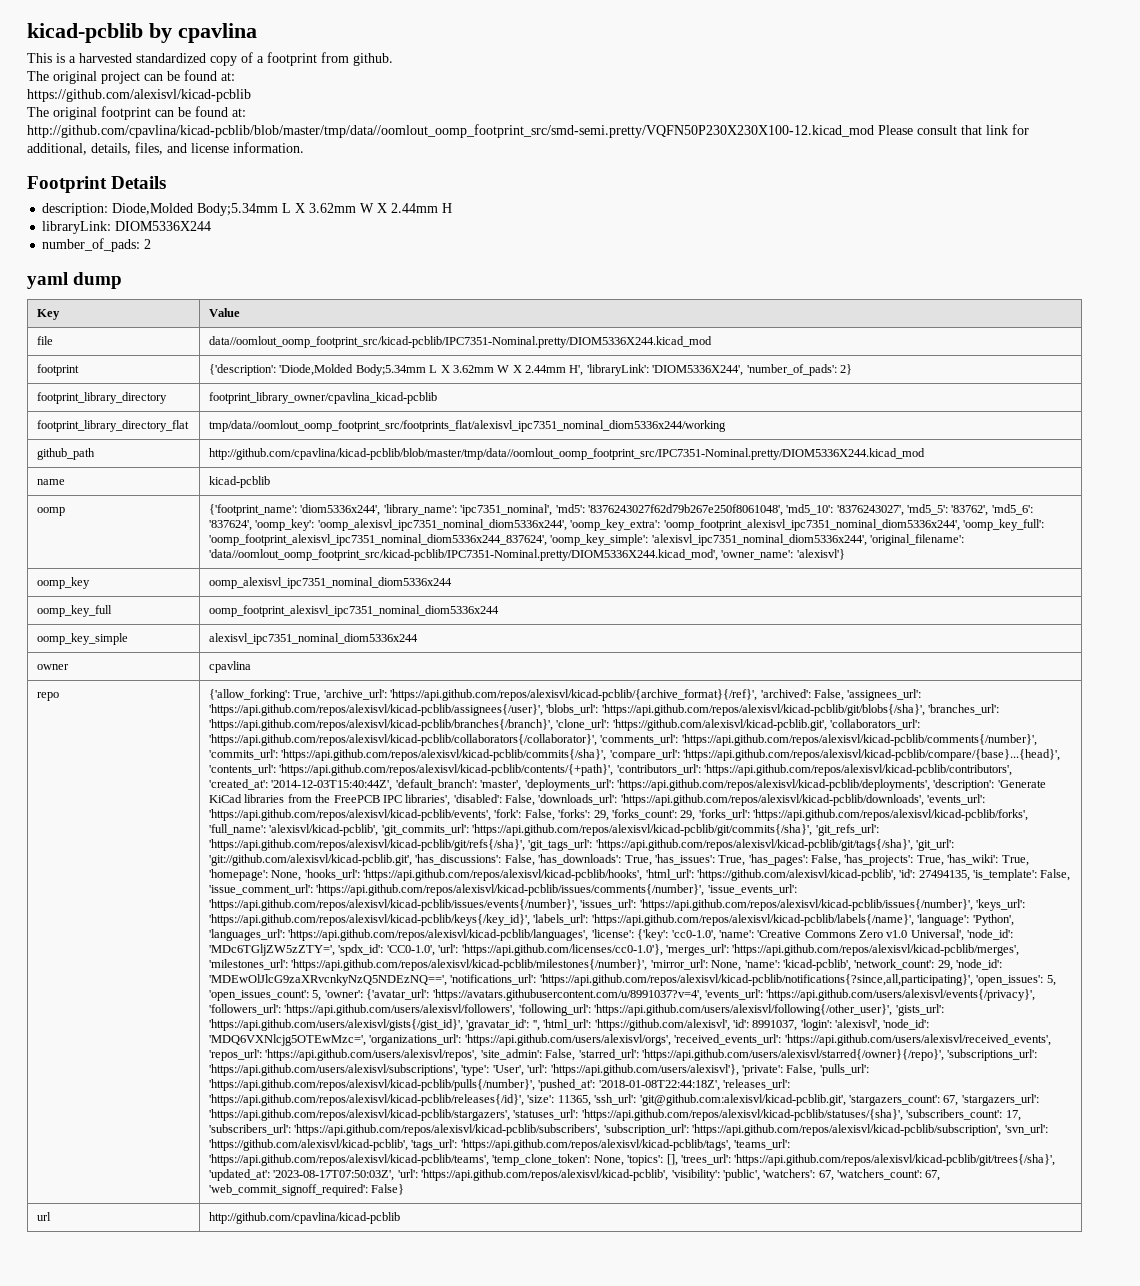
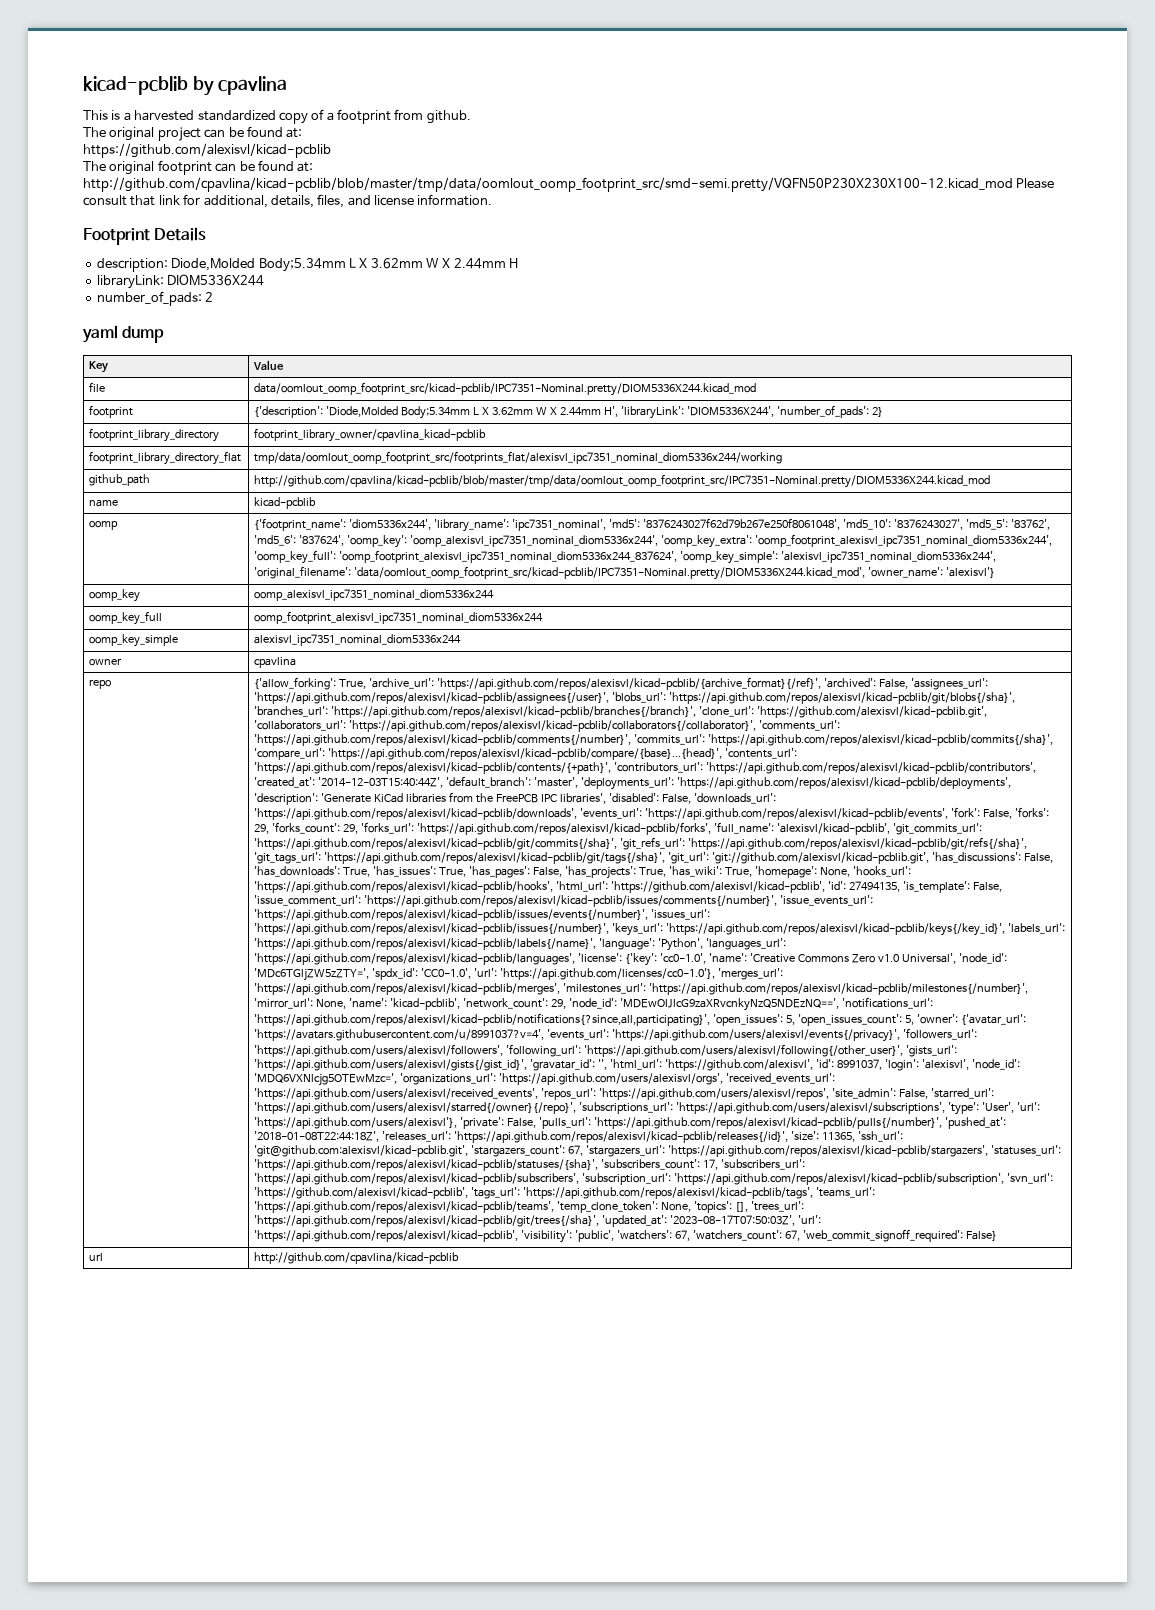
- The original footprint can be found at: http://github.com/cpavlina/kicad-pcblib/blob/master/tmp/data//oomlout_oomp_footprint_src/smd-semi.pretty/VQFN50P230X230X100-12.kicad_mod Please consult that link for additional, details, files, and license information.
+ The original footprint can be found at: http://github.com/cpavlina/kicad-pcblib/blob/master/tmp/data/oomlout_oomp_footprint_src/smd-semi.pretty/VQFN50P230X230X100-12.kicad_mod Please consult that link for additional, details, files, and license information.
- file | data//oomlout_oomp_footprint_src/kicad-pcblib/IPC7351-Nominal.pretty/DIOM5336X244.kicad_mod
+ file | data/oomlout_oomp_footprint_src/kicad-pcblib/IPC7351-Nominal.pretty/DIOM5336X244.kicad_mod
- footprint_library_directory_flat | tmp/data//oomlout_oomp_footprint_src/footprints_flat/alexisvl_ipc7351_nominal_diom5336x244/working
+ footprint_library_directory_flat | tmp/data/oomlout_oomp_footprint_src/footprints_flat/alexisvl_ipc7351_nominal_diom5336x244/working
- github_path | http://github.com/cpavlina/kicad-pcblib/blob/master/tmp/data//oomlout_oomp_footprint_src/IPC7351-Nominal.pretty/DIOM5336X244.kicad_mod
+ github_path | http://github.com/cpavlina/kicad-pcblib/blob/master/tmp/data/oomlout_oomp_footprint_src/IPC7351-Nominal.pretty/DIOM5336X244.kicad_mod
- oomp | {'footprint_name': 'diom5336x244', 'library_name': 'ipc7351_nominal', 'md5': '8376243027f62d79b267e250f8061048', 'md5_10': '8376243027', 'md5_5': '83762', 'md5_6': '837624', 'oomp_key': 'oomp_alexisvl_ipc7351_nominal_diom5336x244', 'oomp_key_extra': 'oomp_footprint_alexisvl_ipc7351_nominal_diom5336x244', 'oomp_key_full': 'oomp_footprint_alexisvl_ipc7351_nominal_diom5336x244_837624', 'oomp_key_simple': 'alexisvl_ipc7351_nominal_diom5336x244', 'original_filename': 'data//oomlout_oomp_footprint_src/kicad-pcblib/IPC7351-Nominal.pretty/DIOM5336X244.kicad_mod', 'owner_name': 'alexisvl'}
+ oomp | {'footprint_name': 'diom5336x244', 'library_name': 'ipc7351_nominal', 'md5': '8376243027f62d79b267e250f8061048', 'md5_10': '8376243027', 'md5_5': '83762', 'md5_6': '837624', 'oomp_key': 'oomp_alexisvl_ipc7351_nominal_diom5336x244', 'oomp_key_extra': 'oomp_footprint_alexisvl_ipc7351_nominal_diom5336x244', 'oomp_key_full': 'oomp_footprint_alexisvl_ipc7351_nominal_diom5336x244_837624', 'oomp_key_simple': 'alexisvl_ipc7351_nominal_diom5336x244', 'original_filename': 'data/oomlout_oomp_footprint_src/kicad-pcblib/IPC7351-Nominal.pretty/DIOM5336X244.kicad_mod', 'owner_name': 'alexisvl'}

